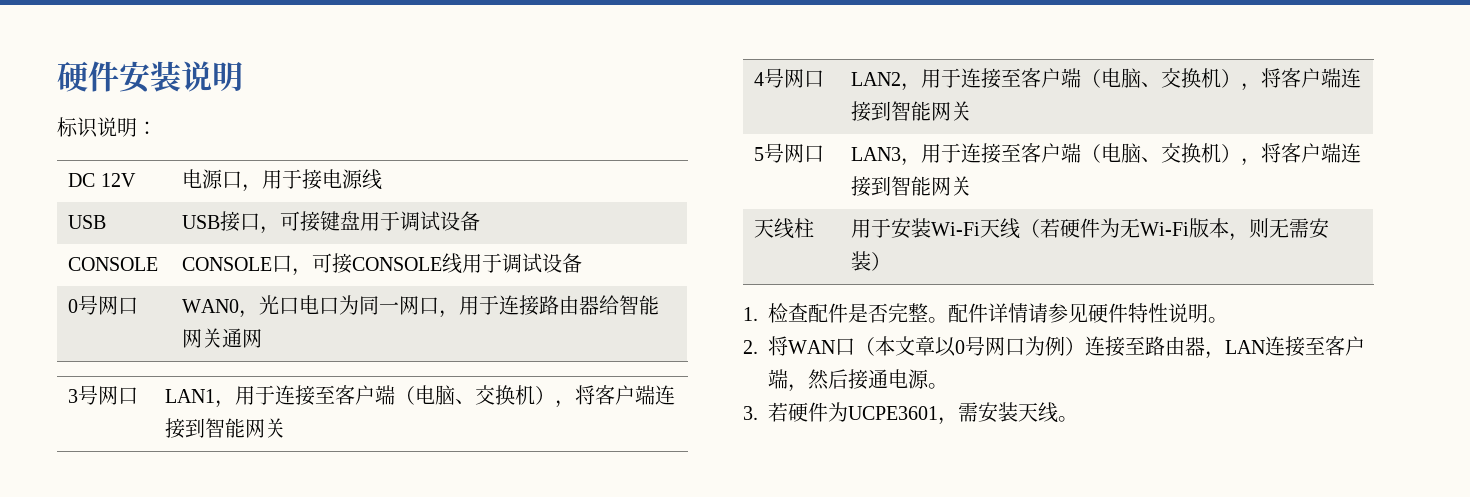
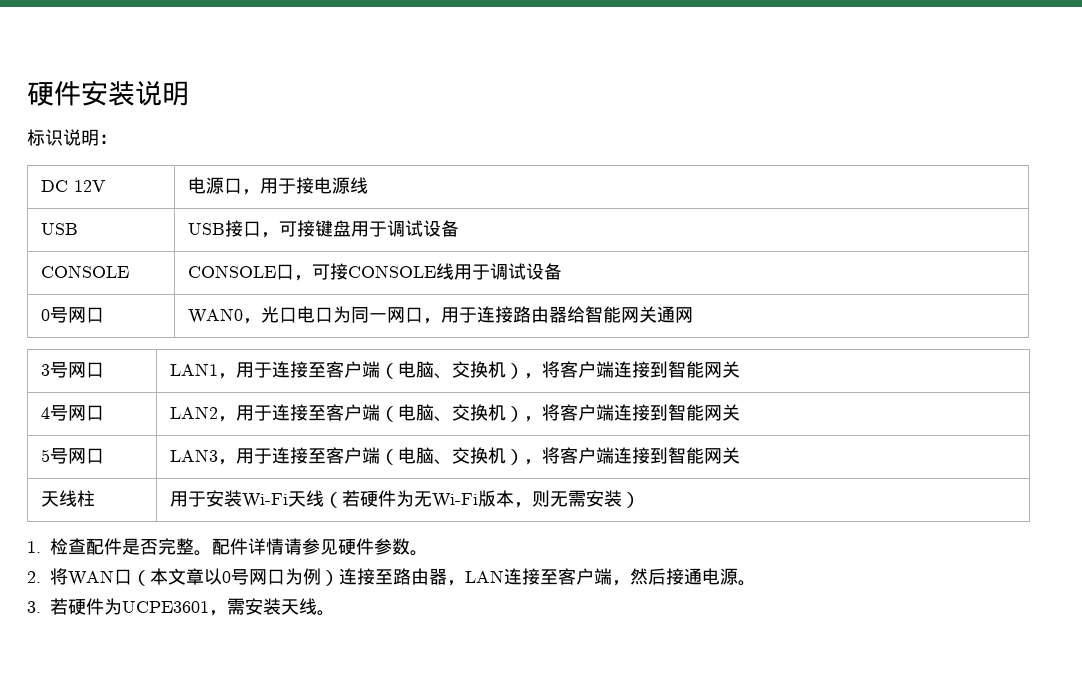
- 配件详情请参见硬件特性说明。
+ 配件详情请参见硬件参数。

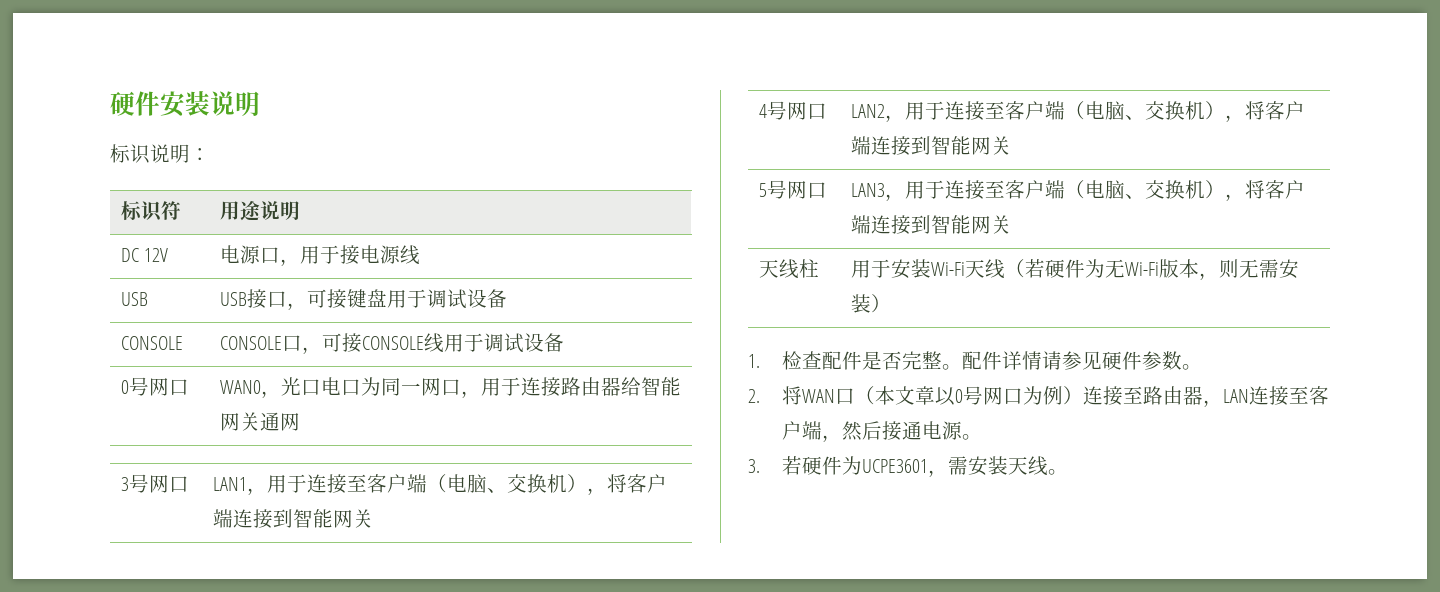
+ 标识符 | 用途说明

